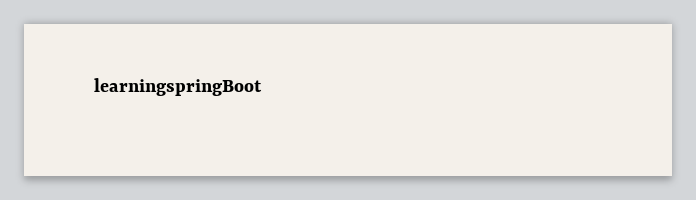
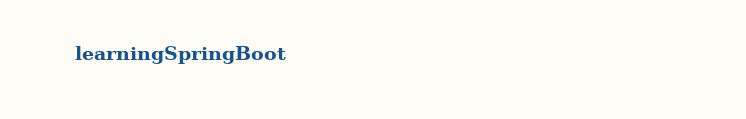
- learningspringBoot
+ learningSpringBoot

